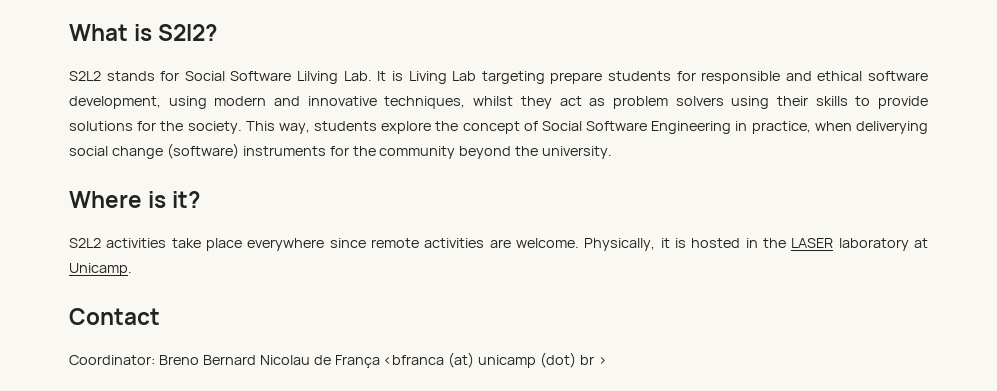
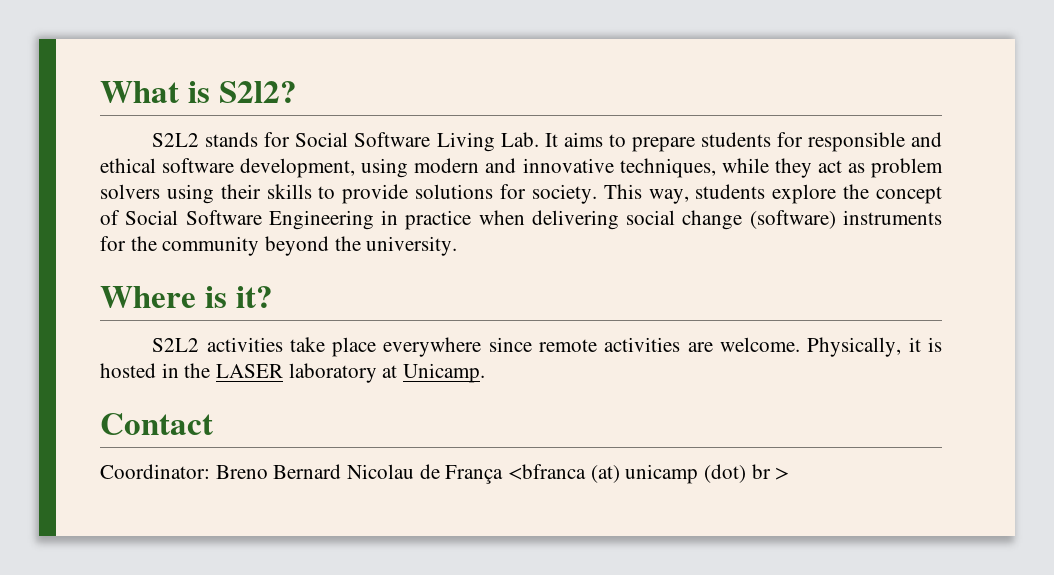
- S2L2 stands for Social Software Lilving Lab. It is Living Lab targeting prepare students for responsible and ethical software development, using modern and innovative techniques, whilst they act as problem solvers using their skills to provide solutions for the society.
+ S2L2 stands for Social Software Living Lab. It aims to prepare students for responsible and ethical software development, using modern and innovative techniques, while they act as problem solvers using their skills to provide solutions for society.
- This way, students explore the concept of Social Software Engineering in practice, when deliverying social change (software) instruments for the community beyond the university.
+ This way, students explore the concept of Social Software Engineering in practice when delivering social change (software) instruments for the community beyond the university.

